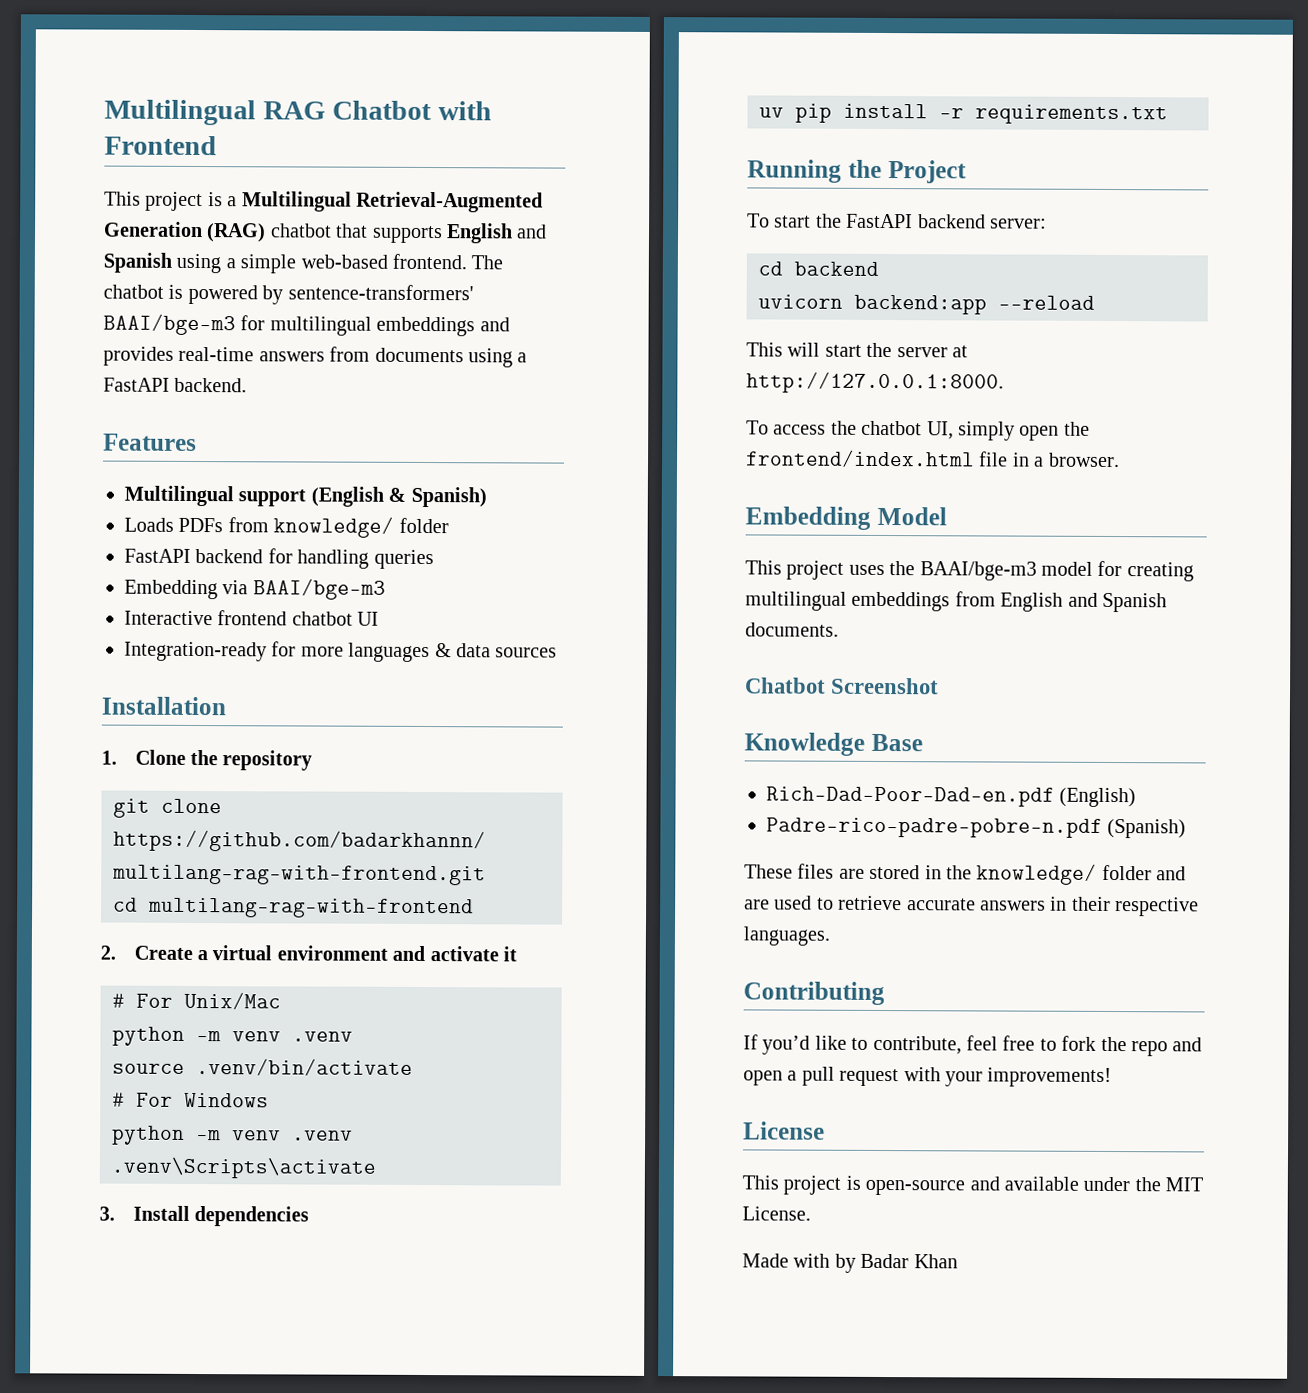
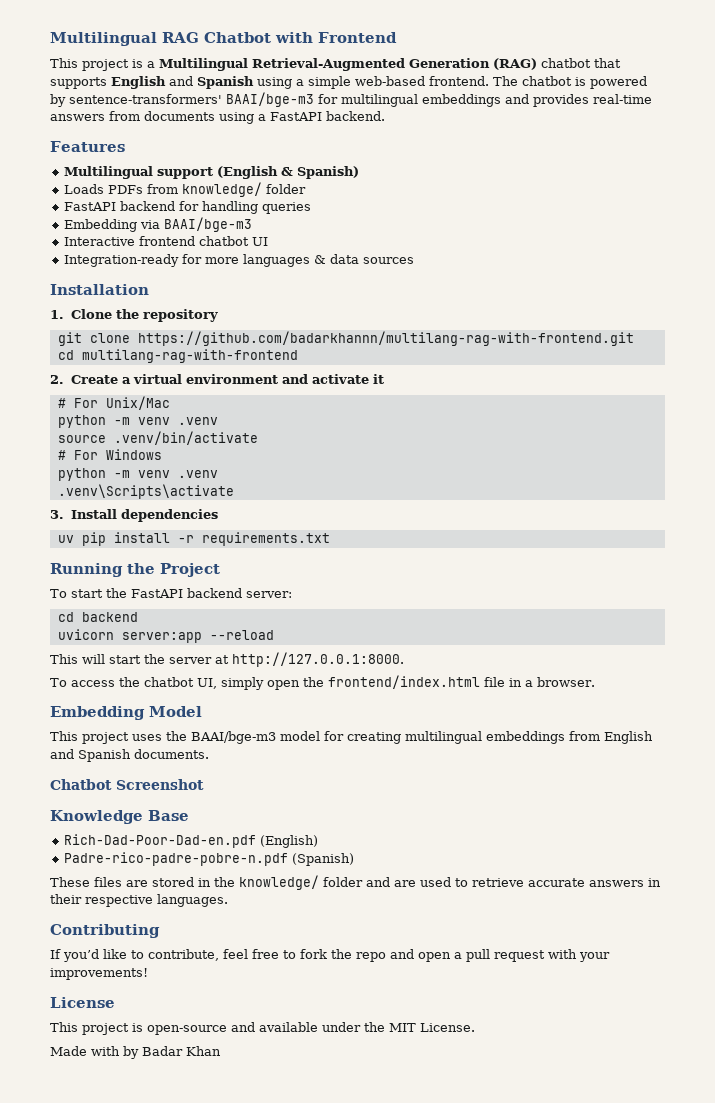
- uvicorn backend:app --reload
+ uvicorn server:app --reload

